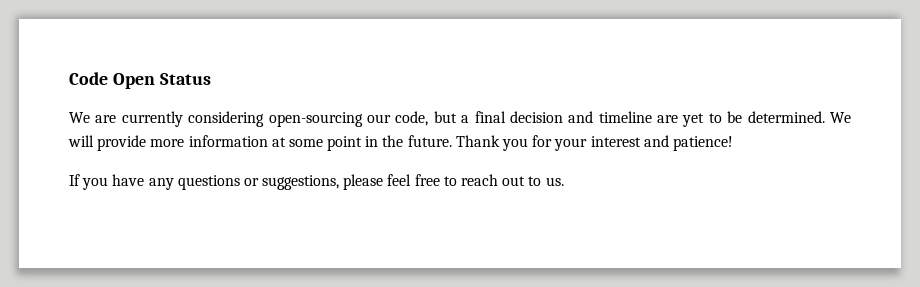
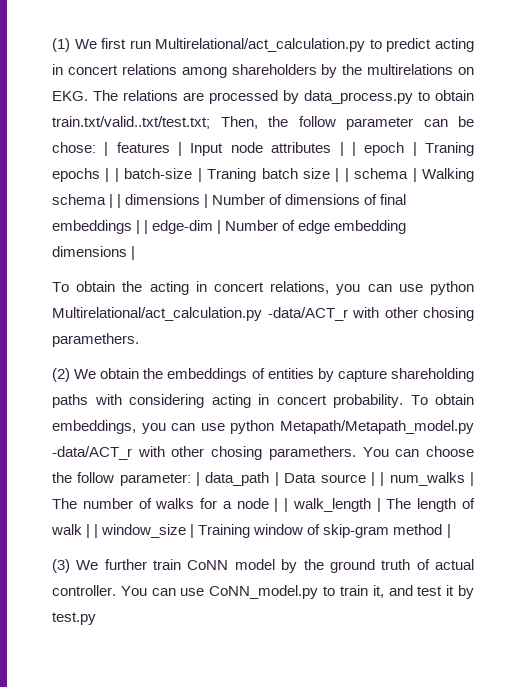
- Code Open Status
- We are currently considering open-sourcing our code, but a final decision and timeline are yet to be determined. We will provide more information at some point in the future. Thank you for your interest and patience!
- If you have any questions or suggestions, please feel free to reach out to us.
+ (1) We first run Multirelational/act_calculation.py to predict acting in concert relations among shareholders by the multirelations on EKG. The relations are processed by data_process.py to obtain train.txt/valid..txt/test.txt; Then, the follow parameter can be chose: | features | Input node attributes | | epoch | Traning epochs | | batch-size | Traning batch size | | schema | Walking schema | | dimensions | Number of dimensions of final embeddings | | edge-dim | Number of edge embedding dimensions |
+ To obtain the acting in concert relations, you can use python Multirelational/act_calculation.py -data/ACT_r with other chosing paramethers.
+ (2) We obtain the embeddings of entities by capture shareholding paths with considering acting in concert probability. To obtain embeddings, you can use python Metapath/Metapath_model.py -data/ACT_r with other chosing paramethers. You can choose the follow parameter: | data_path | Data source | | num_walks | The number of walks for a node | | walk_length | The length of walk | | window_size | Training window of skip-gram method |
+ (3) We further train CoNN model by the ground truth of actual controller. You can use CoNN_model.py to train it, and test it by test.py

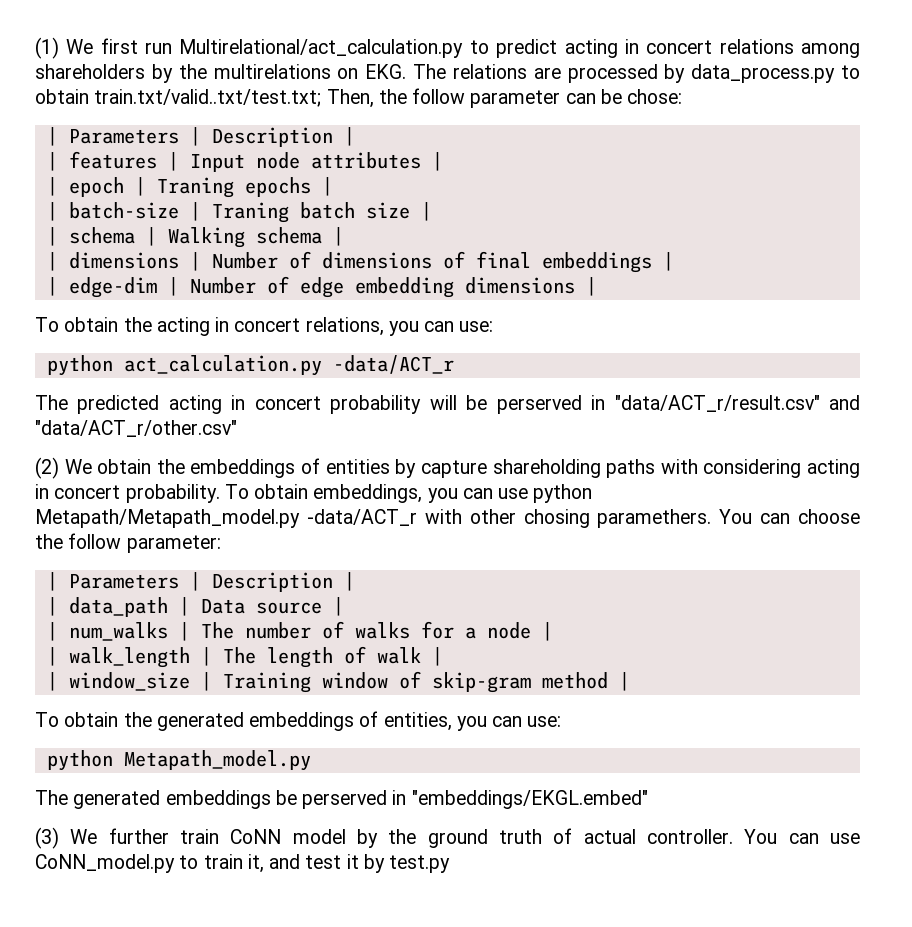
- Then, the follow parameter can be chose: | features | Input node attributes | | epoch | Traning epochs | | batch-size | Traning batch size | | schema | Walking schema | | dimensions | Number of dimensions of final embeddings | | edge-dim | Number of edge embedding dimensions |
+ Then, the follow parameter can be chose:
+ | Parameters | Description |
+ | features | Input node attributes |
+ | epoch | Traning epochs |
+ | batch-size | Traning batch size |
+ | schema | Walking schema |
+ | dimensions | Number of dimensions of final embeddings |
+ | edge-dim | Number of edge embedding dimensions |
- To obtain the acting in concert relations, you can use python Multirelational/act_calculation.py -data/ACT_r with other chosing paramethers.
+ To obtain the acting in concert relations, you can use:
+ python act_calculation.py -data/ACT_r
+ The predicted acting in concert probability will be perserved in "data/ACT_r/result.csv" and "data/ACT_r/other.csv"
- You can choose the follow parameter: | data_path | Data source | | num_walks | The number of walks for a node | | walk_length | The length of walk | | window_size | Training window of skip-gram method |
+ You can choose the follow parameter:
+ | Parameters | Description |
+ | data_path | Data source |
+ | num_walks | The number of walks for a node |
+ | walk_length | The length of walk |
+ | window_size | Training window of skip-gram method |
+ To obtain the generated embeddings of entities, you can use:
+ python Metapath_model.py
+ The generated embeddings be perserved in "embeddings/EKGL.embed"

